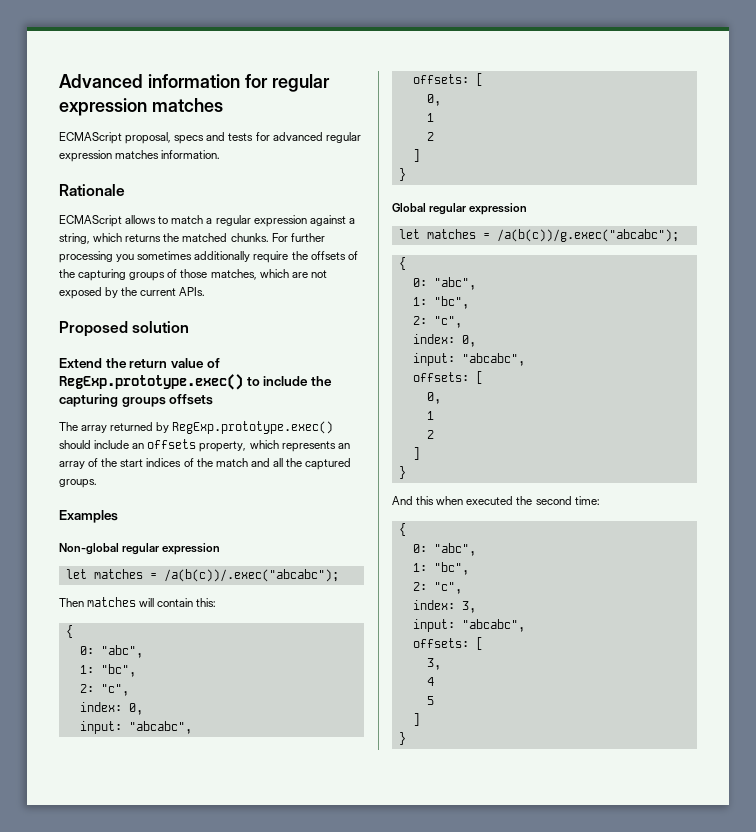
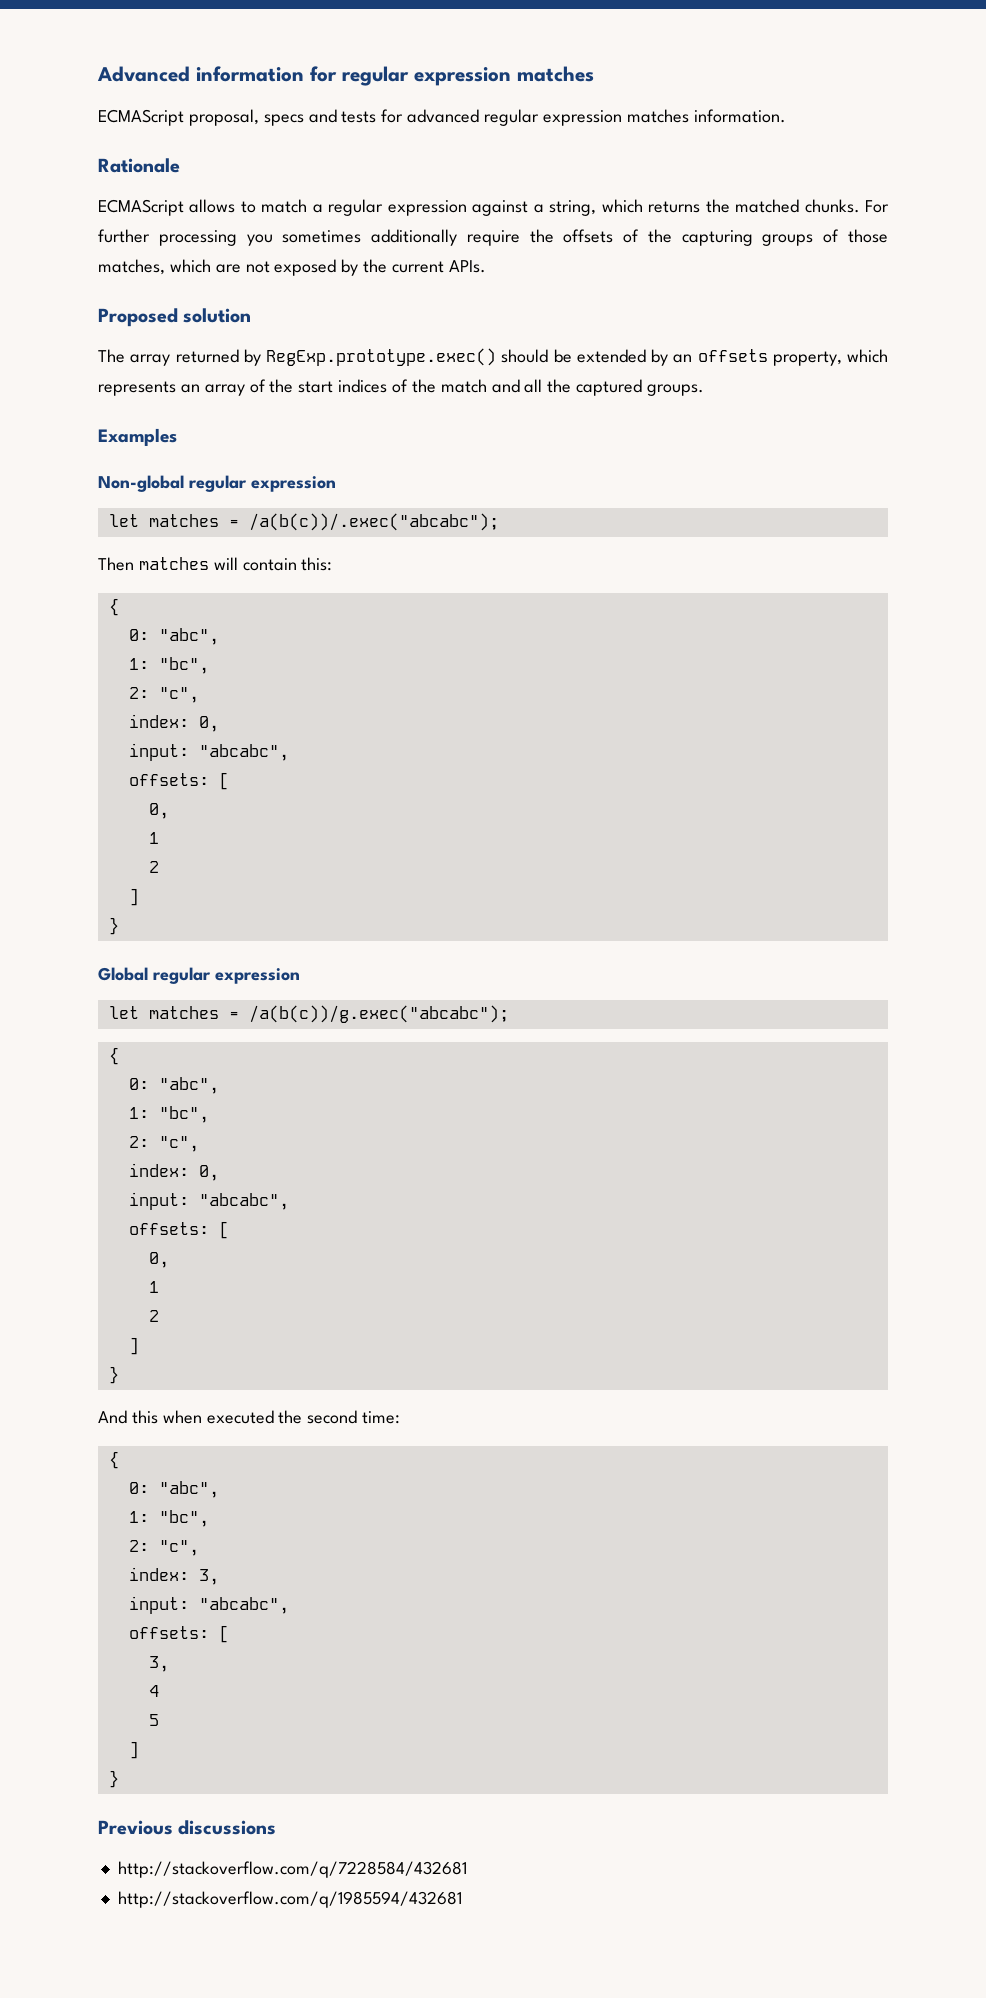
- Extend the return value of RegExp.prototype.exec() to include the capturing groups offsets
- The array returned by RegExp.prototype.exec() should include an offsets property, which represents an array of the start indices of the match and all the captured groups.
+ The array returned by RegExp.prototype.exec() should be extended by an offsets property, which represents an array of the start indices of the match and all the captured groups.
+ Previous discussions
+ http://stackoverflow.com/q/7228584/432681
+ http://stackoverflow.com/q/1985594/432681

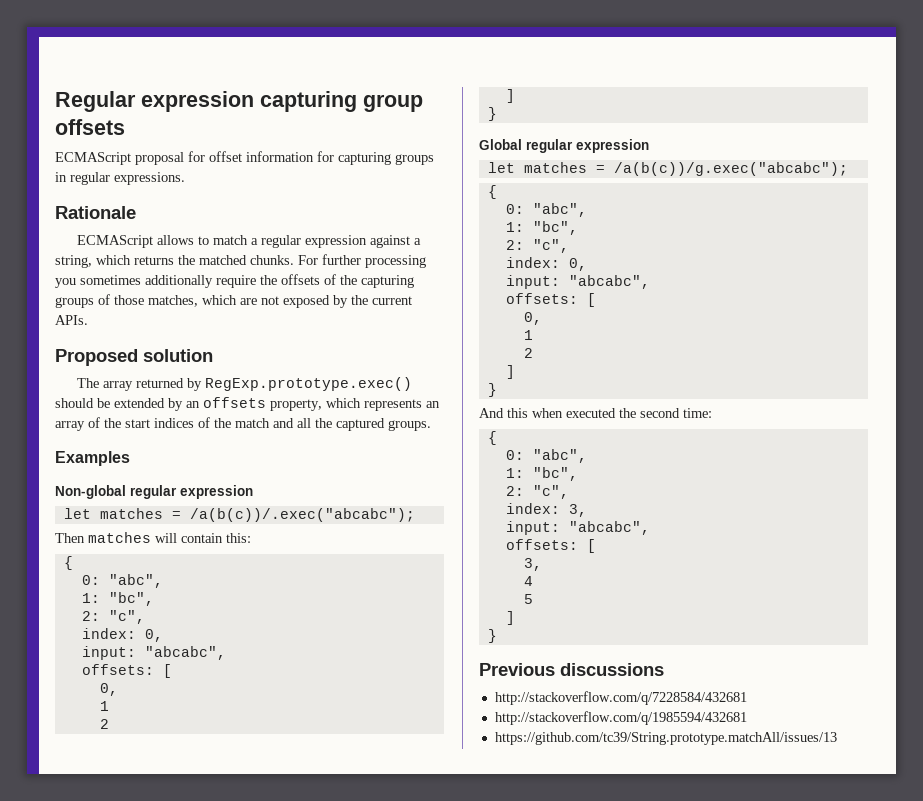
- Advanced information for regular expression matches
- ECMAScript proposal, specs and tests for advanced regular expression matches information.
+ Regular expression capturing group offsets
+ ECMAScript proposal for offset information for capturing groups in regular expressions.
+ https://github.com/tc39/String.prototype.matchAll/issues/13

